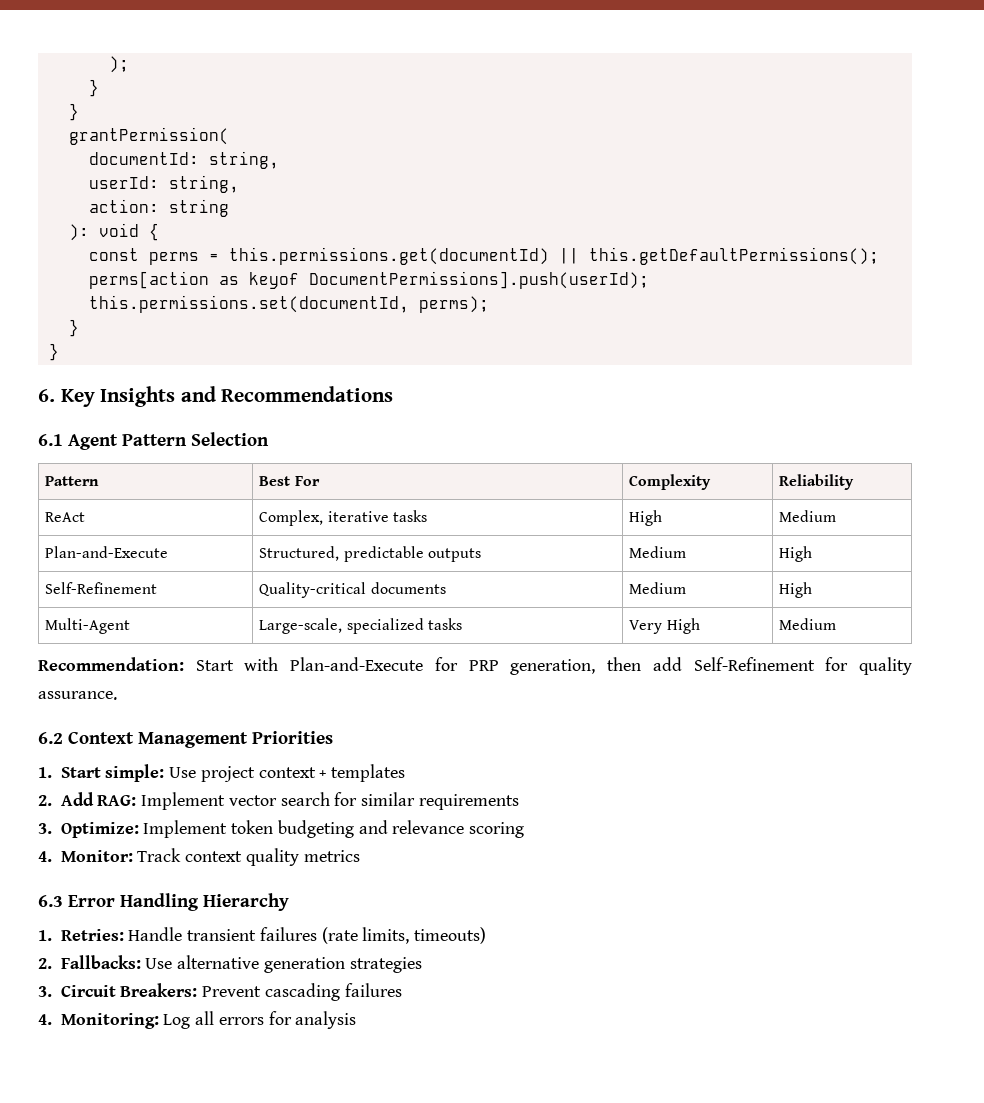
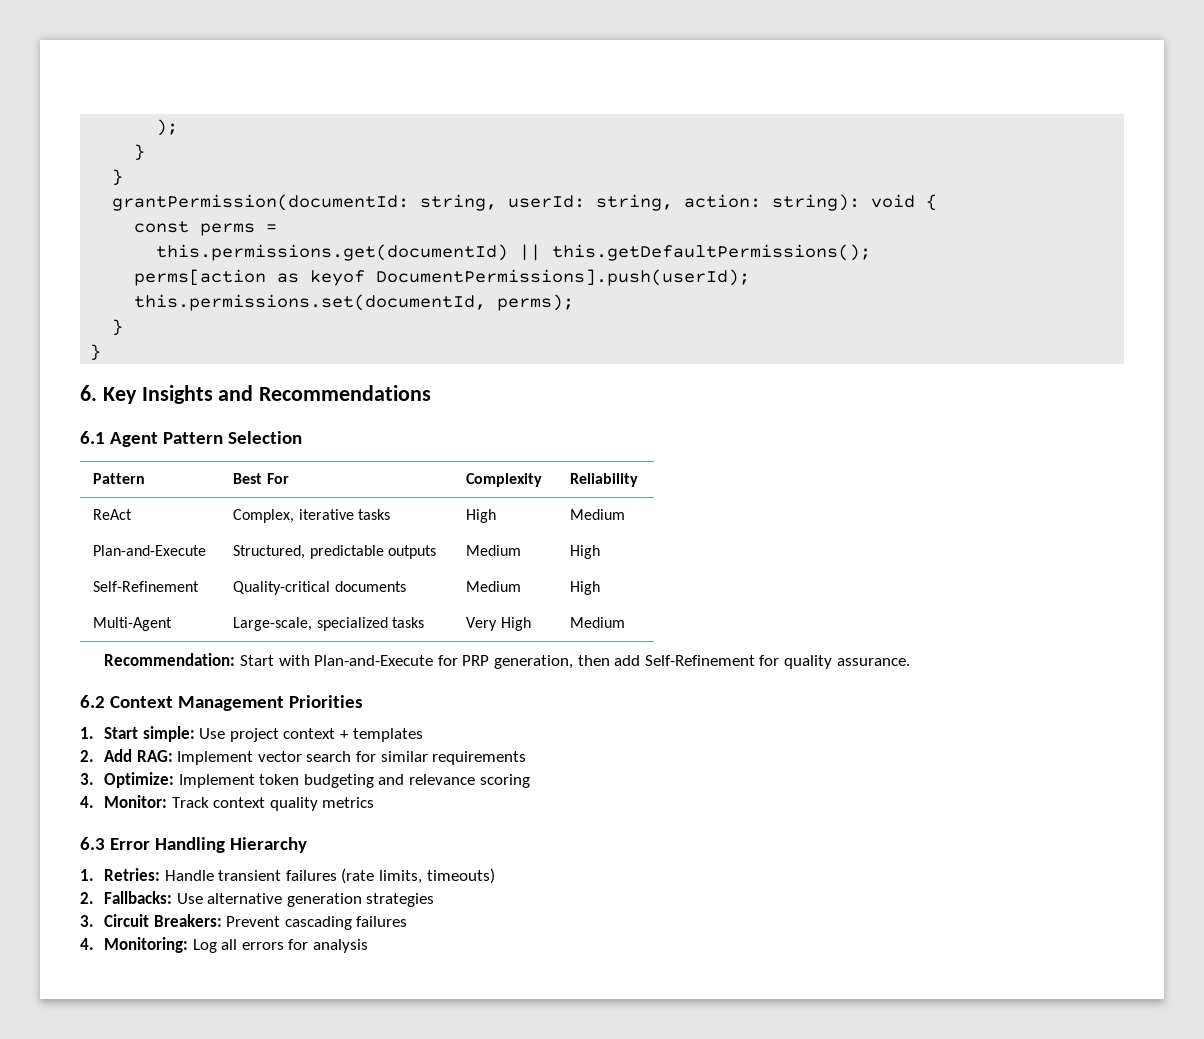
- grantPermission(
- documentId: string,
- userId: string,
- action: string
- ): void {
+ grantPermission(documentId: string, userId: string, action: string): void {
- const perms = this.permissions.get(documentId) || this.getDefaultPermissions();
+ const perms =
+ this.permissions.get(documentId) || this.getDefaultPermissions();

